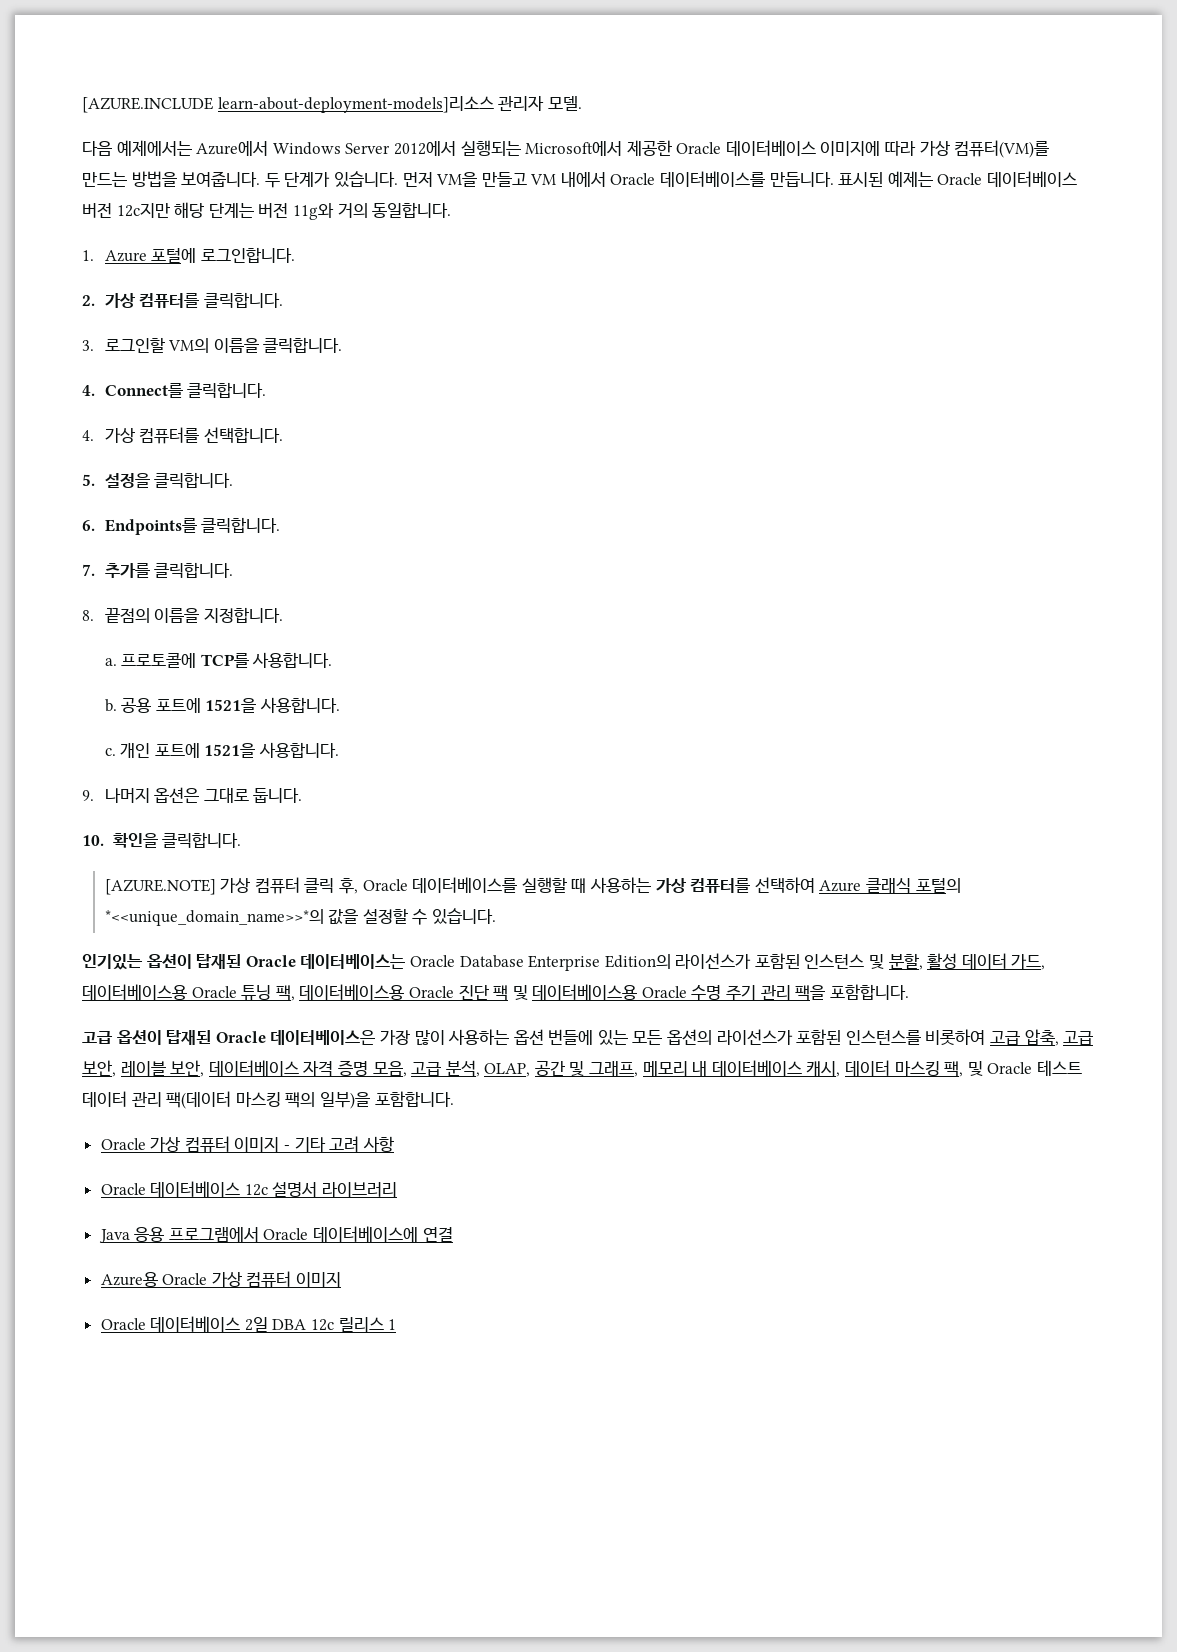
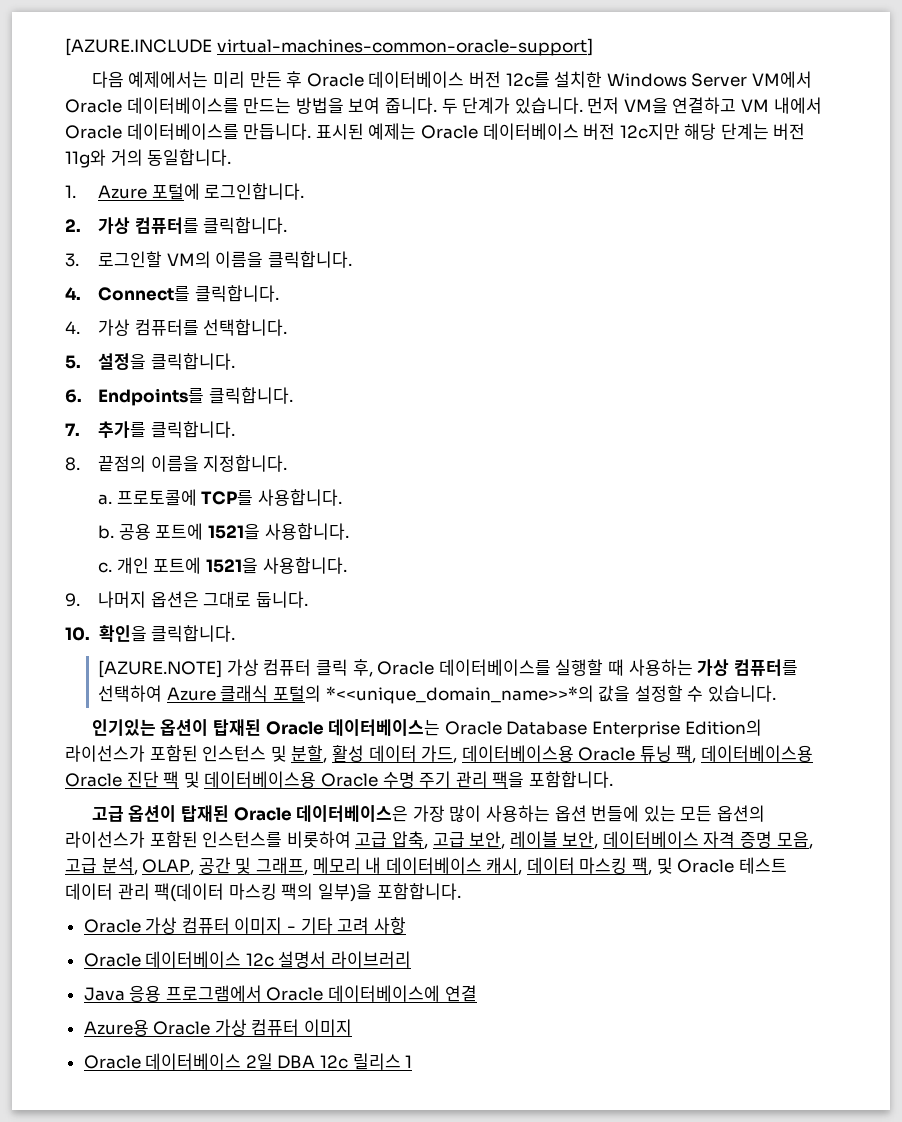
- [AZURE.INCLUDE learn-about-deployment-models]리소스 관리자 모델.
+ [AZURE.INCLUDE virtual-machines-common-oracle-support]
- 다음 예제에서는 Azure에서 Windows Server 2012에서 실행되는 Microsoft에서 제공한 Oracle 데이터베이스 이미지에 따라 가상 컴퓨터(VM)를 만드는 방법을 보여줍니다.
+ 다음 예제에서는 미리 만든 후 Oracle 데이터베이스 버전 12c를 설치한 Windows Server VM에서 Oracle 데이터베이스를 만드는 방법을 보여 줍니다.
- 먼저 VM을 만들고 VM 내에서 Oracle 데이터베이스를 만듭니다.
+ 먼저 VM을 연결하고 VM 내에서 Oracle 데이터베이스를 만듭니다.

